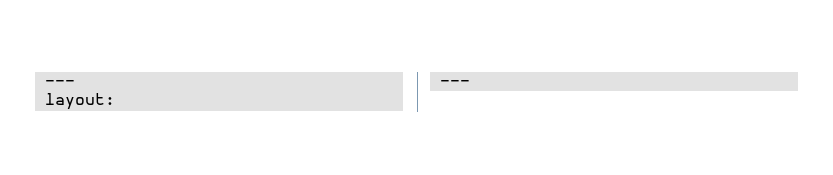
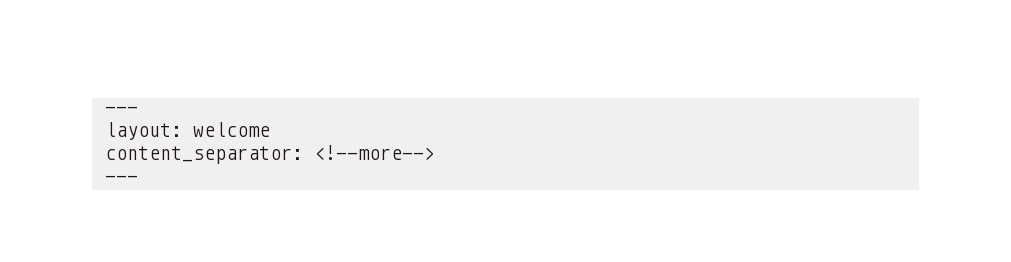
- layout:
+ layout: welcome
+ content_separator: <!--more-->

